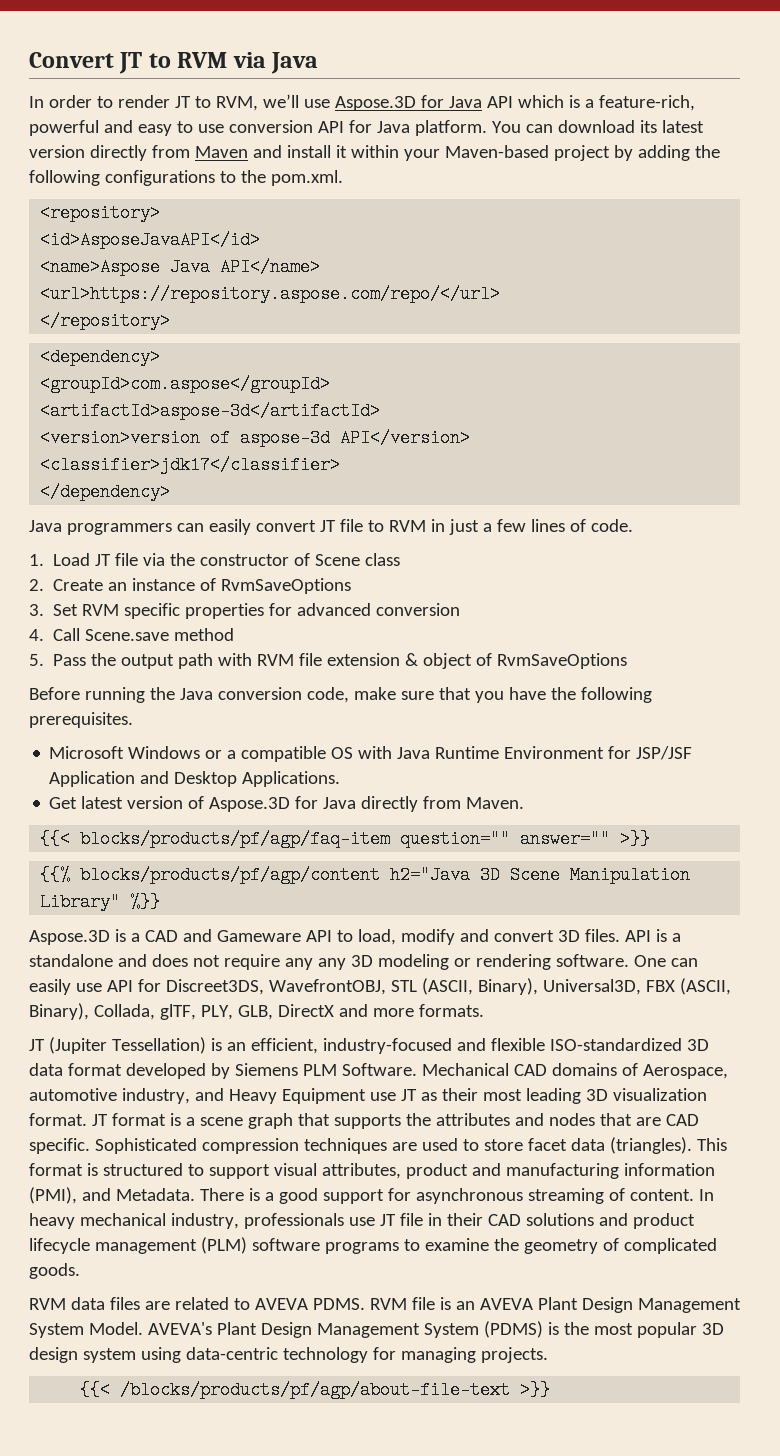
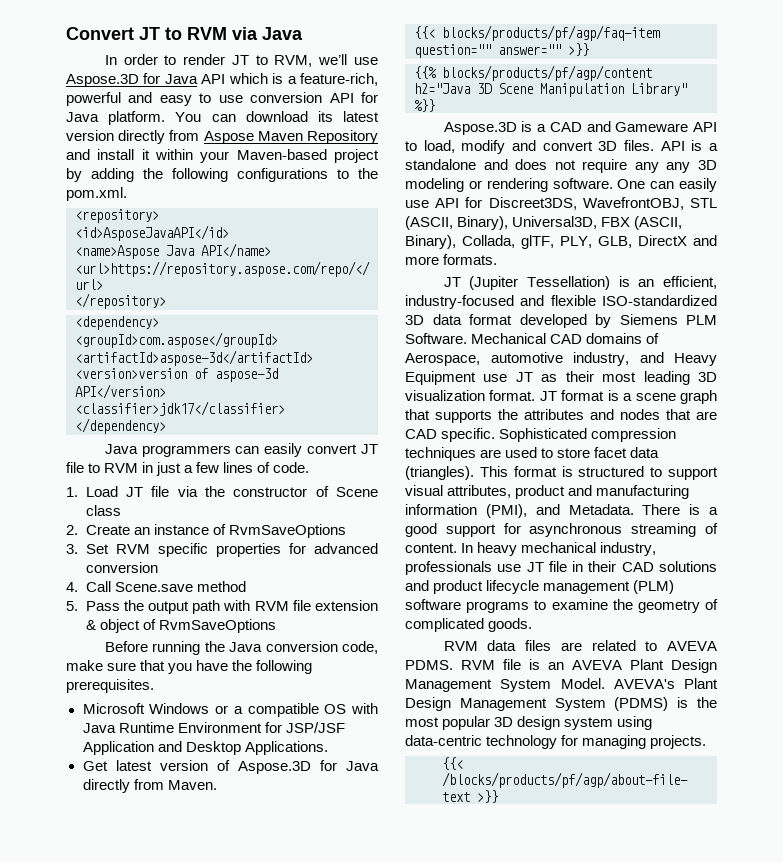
- You can download its latest version directly from Maven and install it within your Maven-based project by adding the following configurations to the pom.xml.
+ You can download its latest version directly from Aspose Maven Repository and install it within your Maven-based project by adding the following configurations to the pom.xml.

